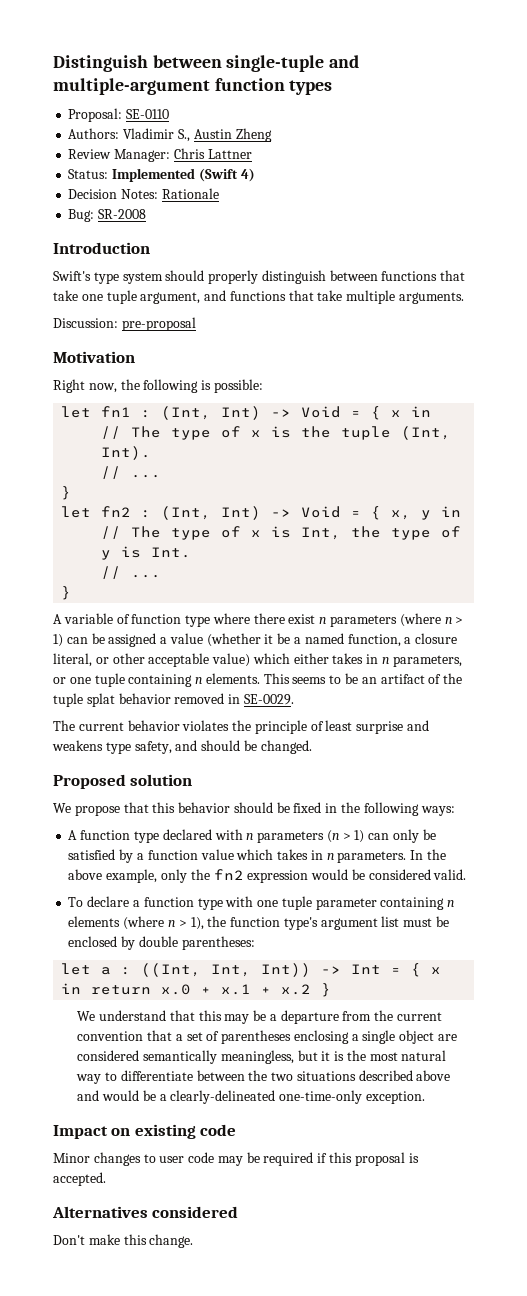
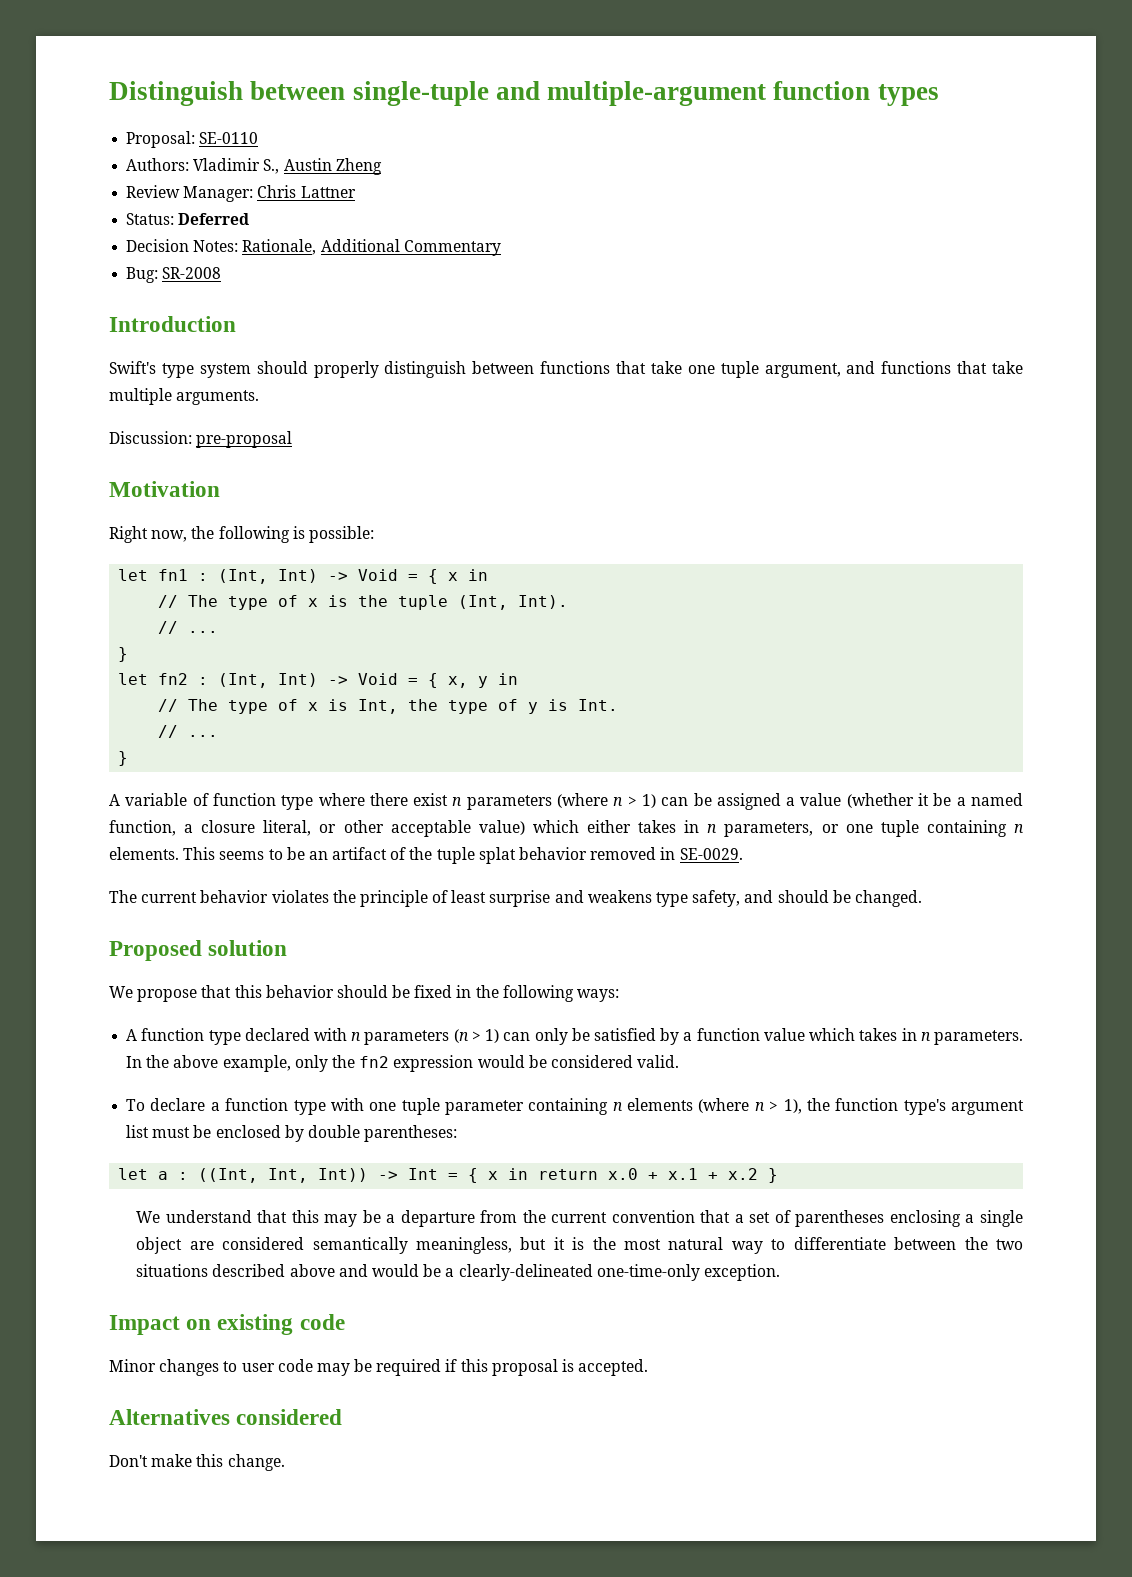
- Status: Implemented (Swift 4)
+ Status: Deferred
- Decision Notes: Rationale
+ Decision Notes: Rationale, Additional Commentary

